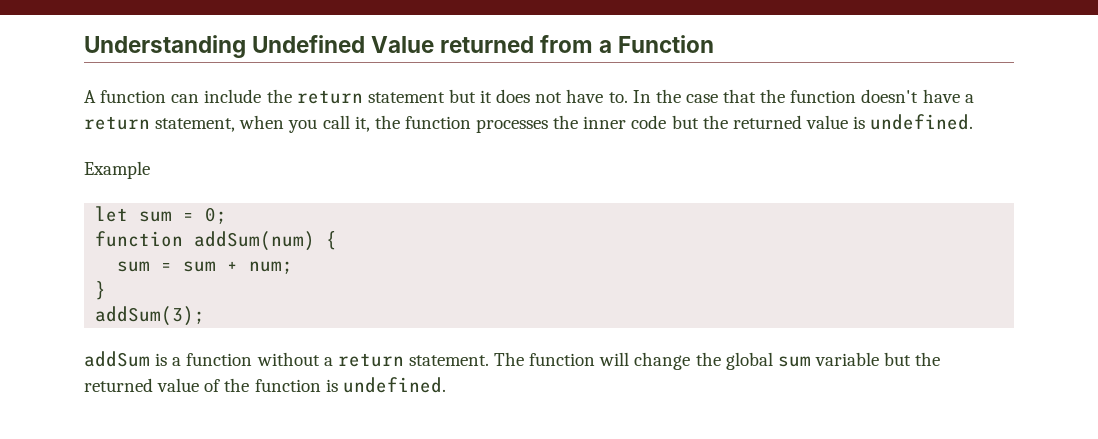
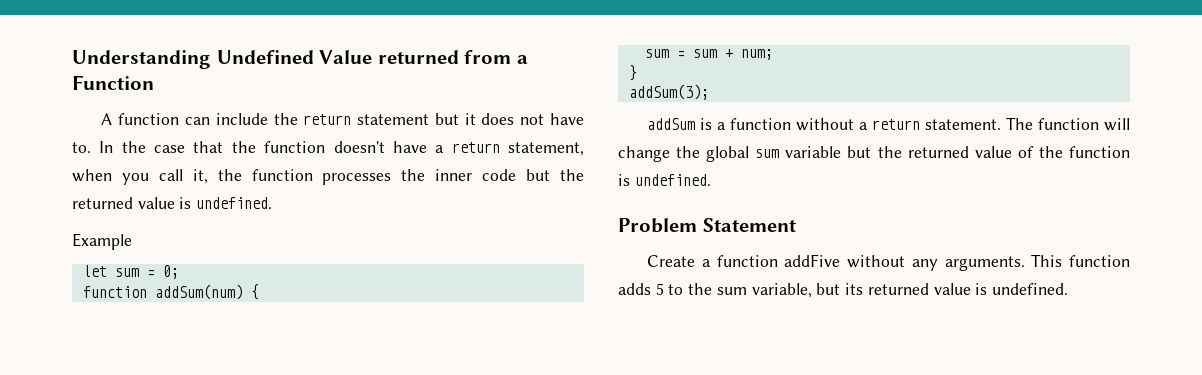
+ Problem Statement
+ Create a function addFive without any arguments. This function adds 5 to the sum variable, but its returned value is undefined.

